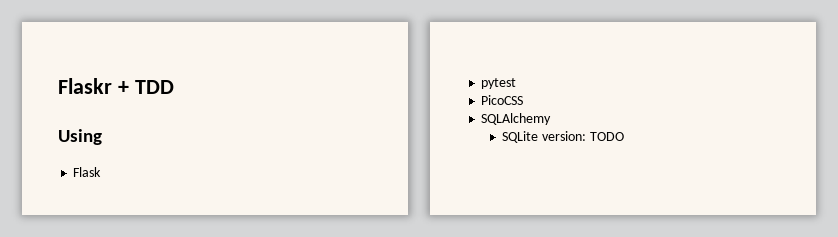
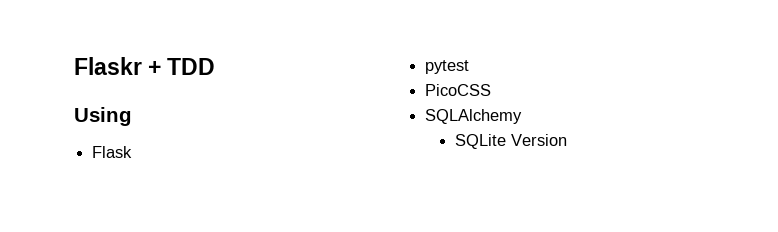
- SQLite version: TODO
+ SQLite Version

